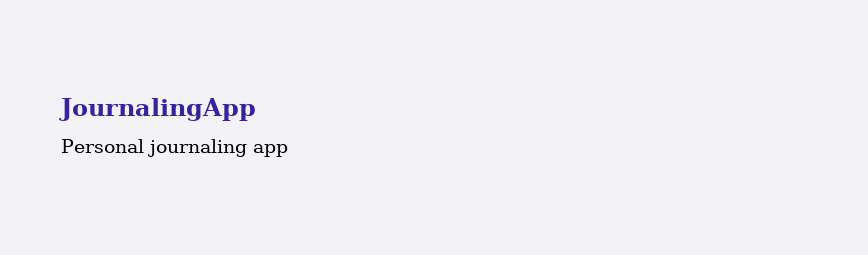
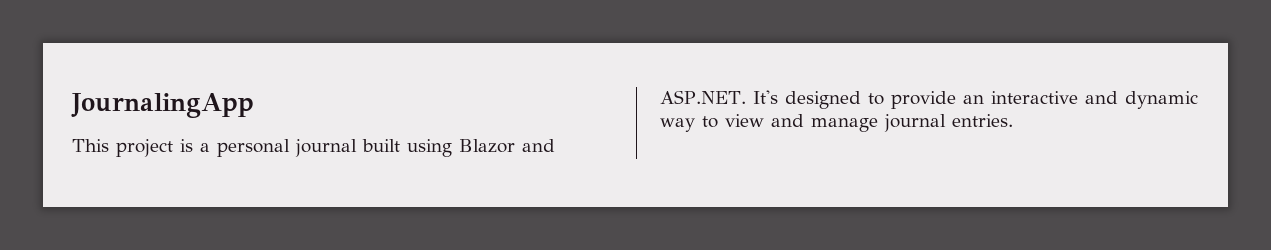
- Personal journaling app
+ This project is a personal journal built using Blazor and ASP.NET. It's designed to provide an interactive and dynamic way to view and manage journal entries.

